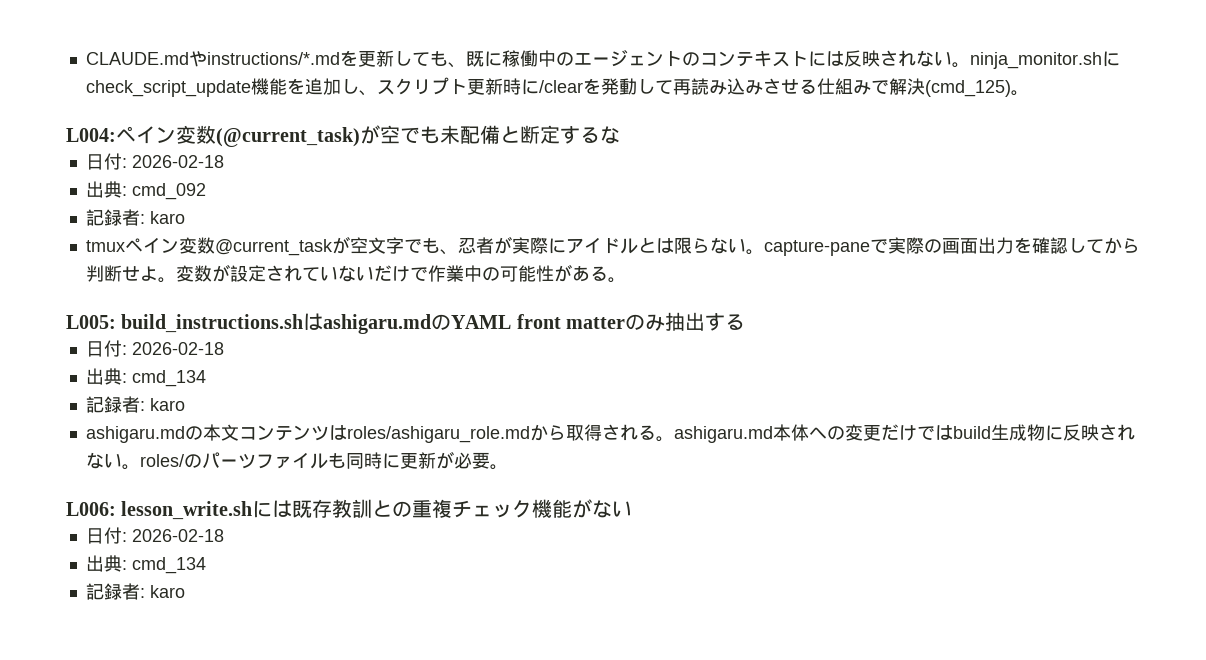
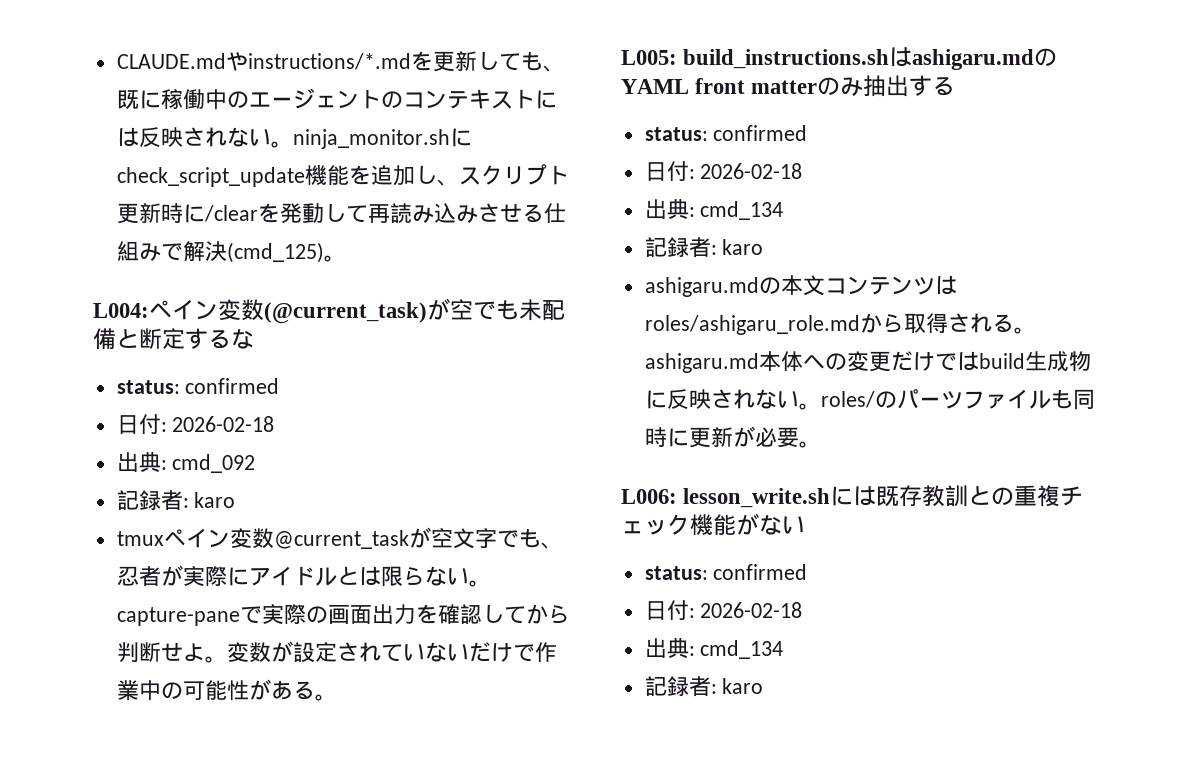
  L004:ペイン変数(@current_task)が空でも未配備と断定するな
+ status: confirmed
  L005: build_instructions.shはashigaru.mdのYAML front matterのみ抽出する
+ status: confirmed
  L006: lesson_write.shには既存教訓との重複チェック機能がない
+ status: confirmed

